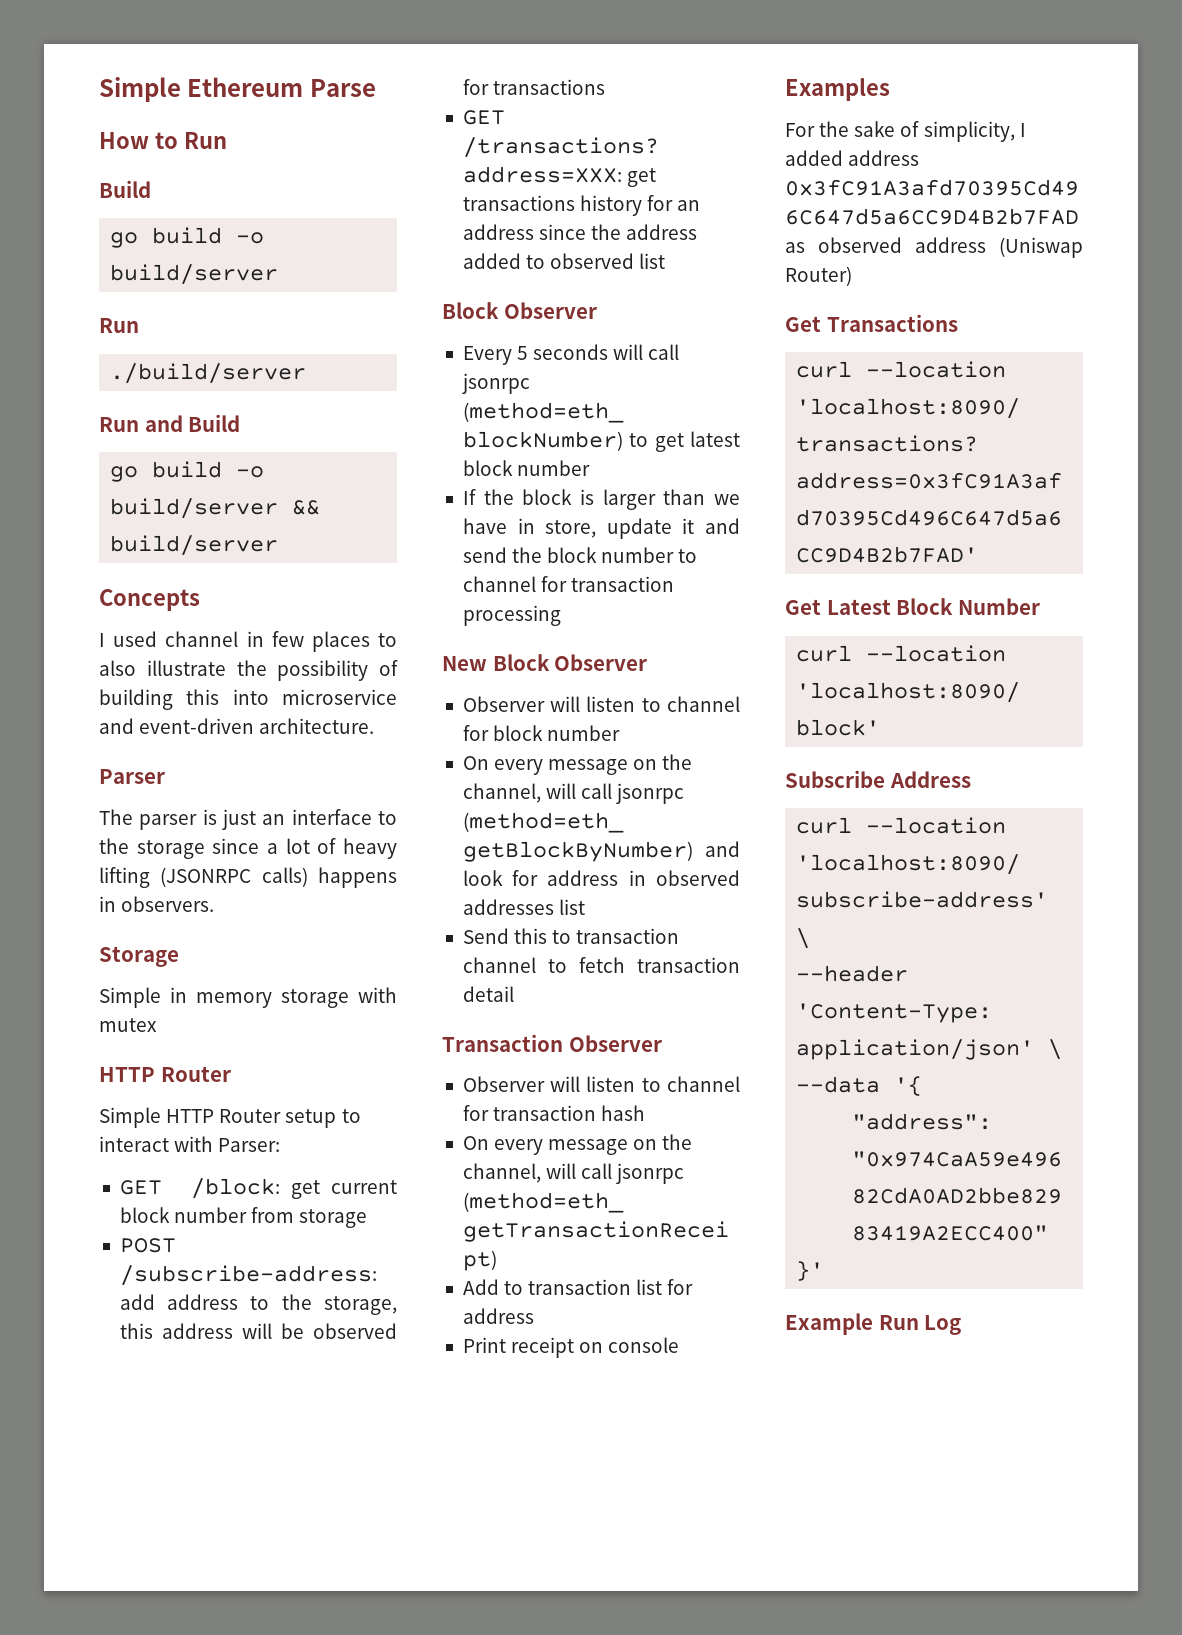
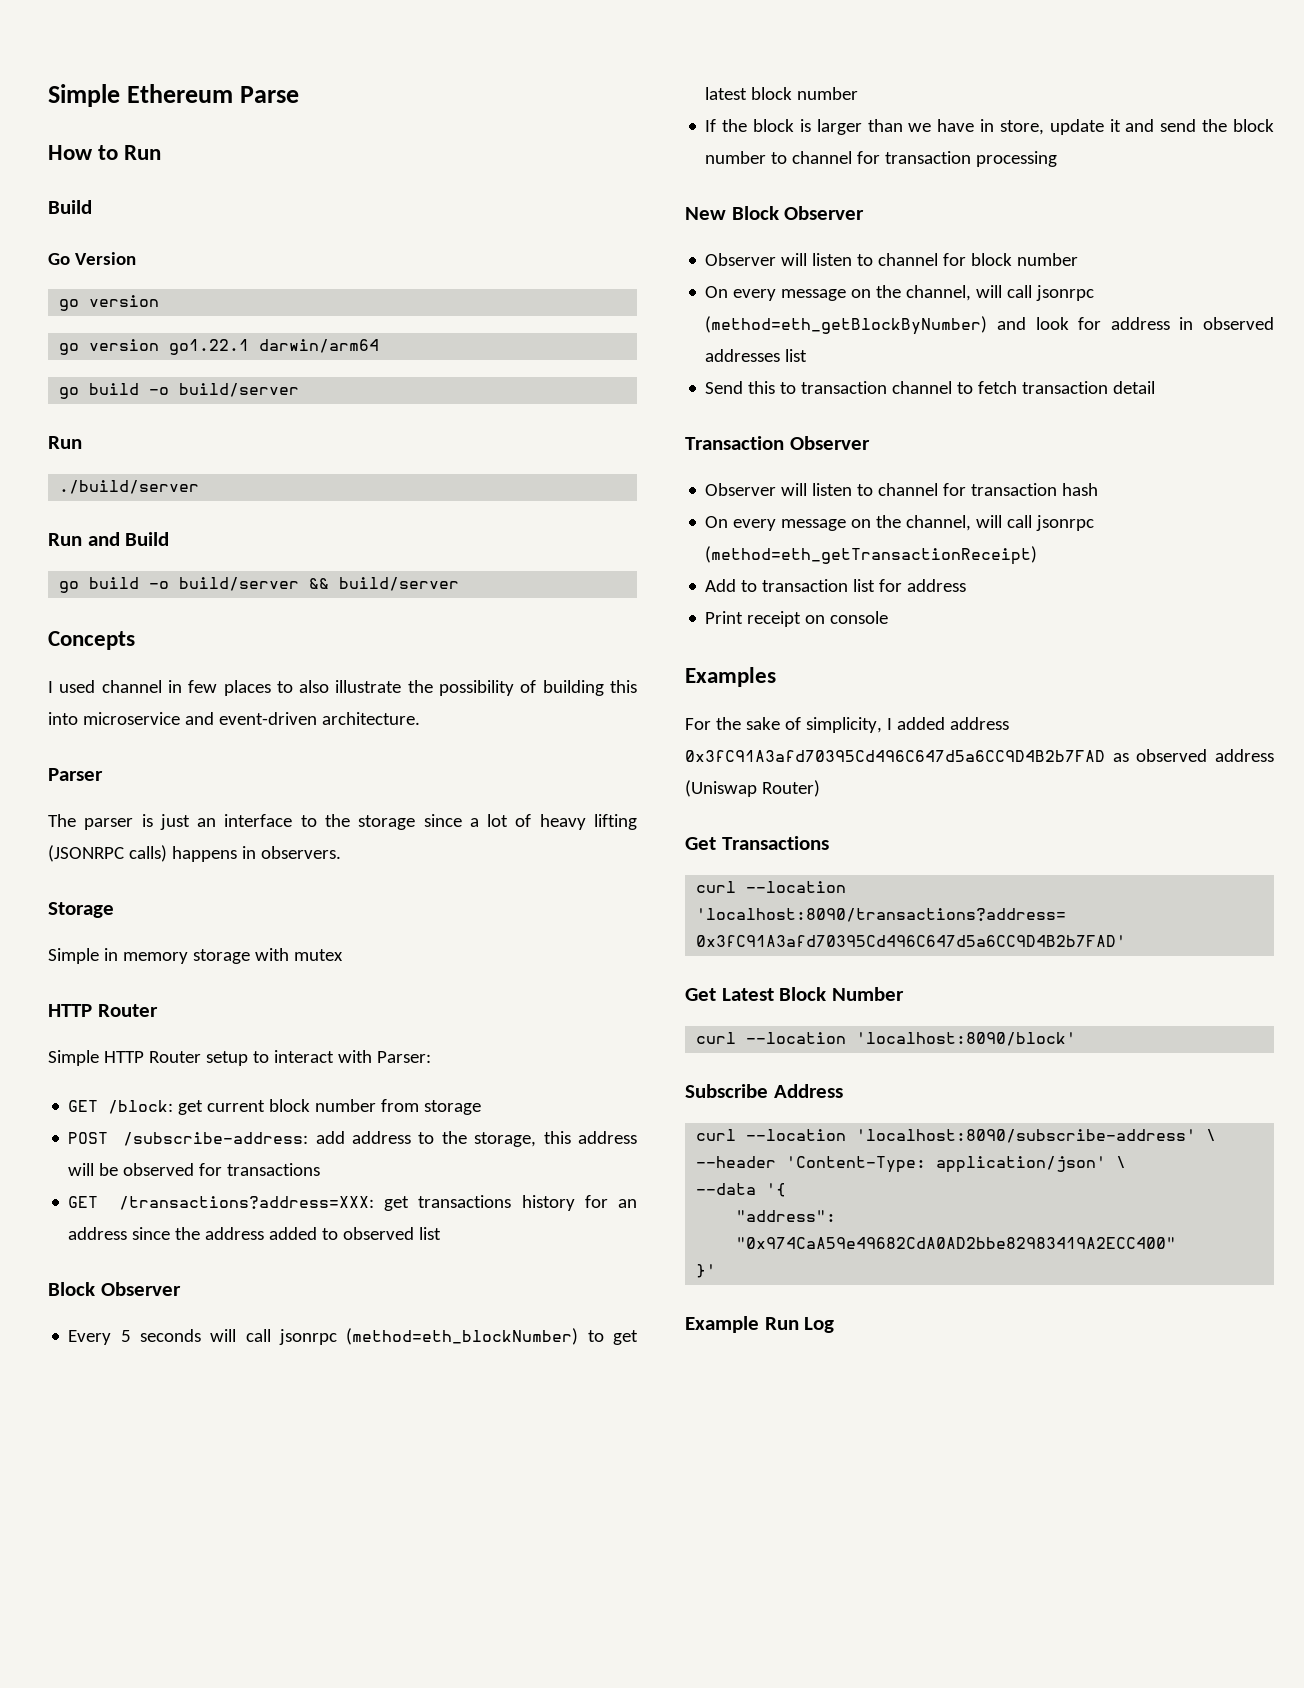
+ Go Version
+ go version
+ go version go1.22.1 darwin/arm64

